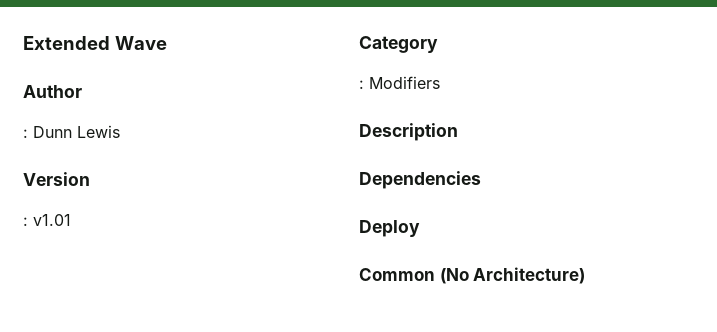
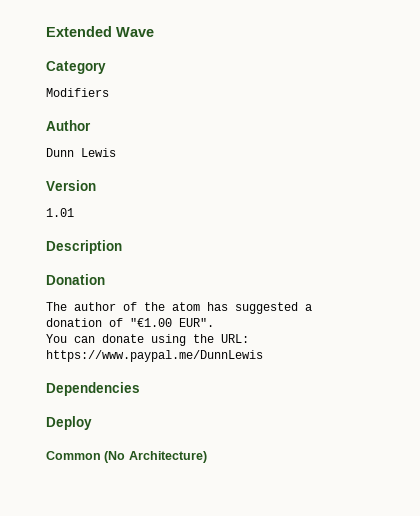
+ Category
+ Modifiers
- : Dunn Lewis
+ Dunn Lewis
- : v1.01
- Category
- : Modifiers
+ 1.01
  Description
+ Donation
+ The author of the atom has suggested a donation of "€1.00 EUR".
+ You can donate using the URL: https://www.paypal.me/DunnLewis

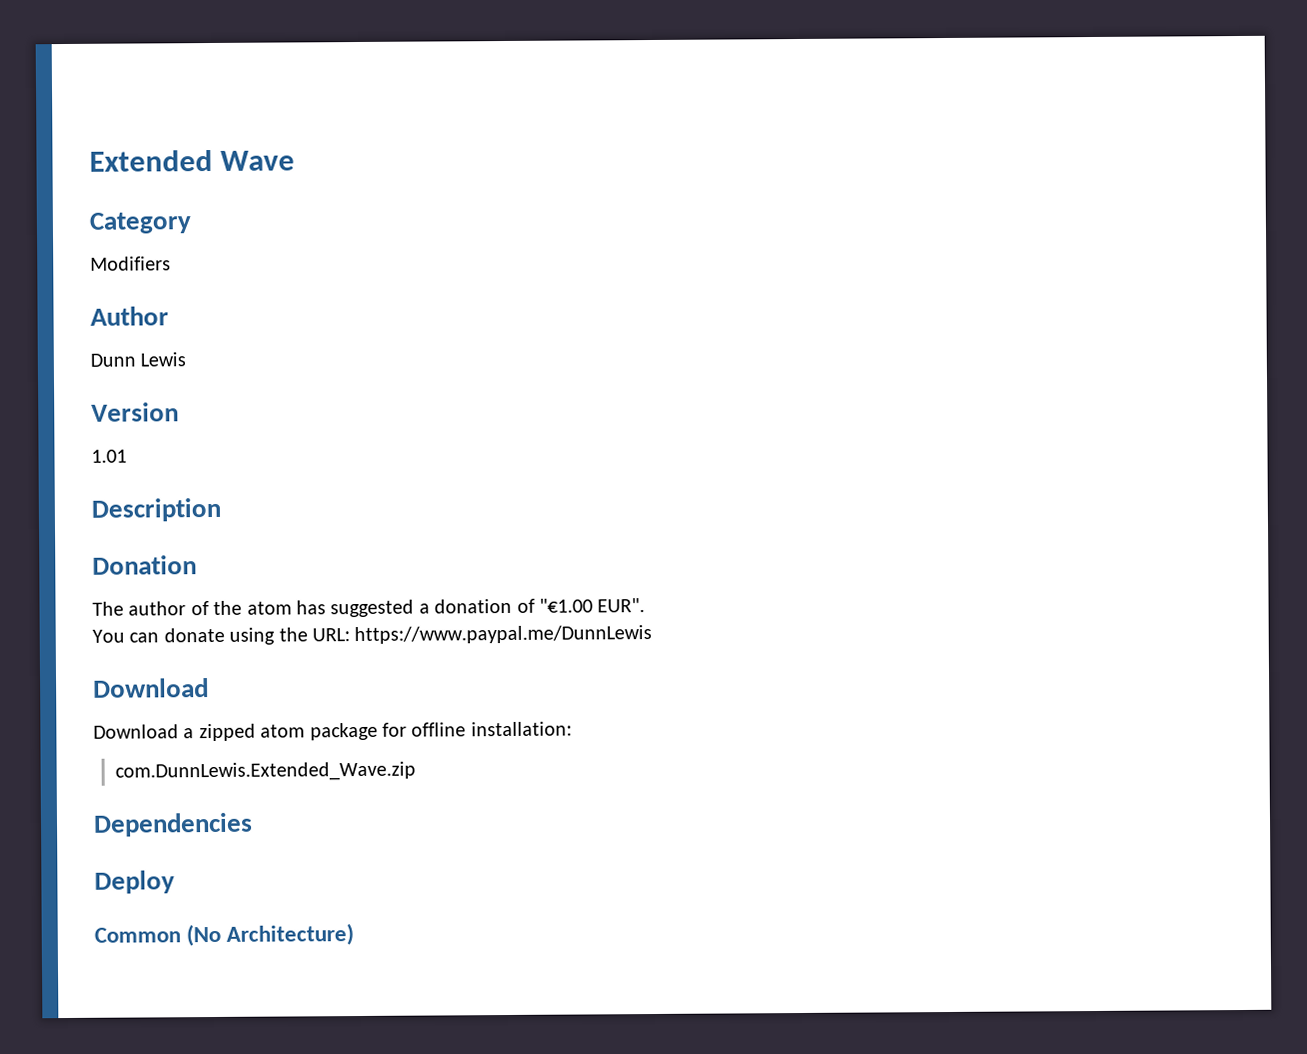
  You can donate using the URL: https://www.paypal.me/DunnLewis
+ Download
+ Download a zipped atom package for offline installation:
+ com.DunnLewis.Extended_Wave.zip

